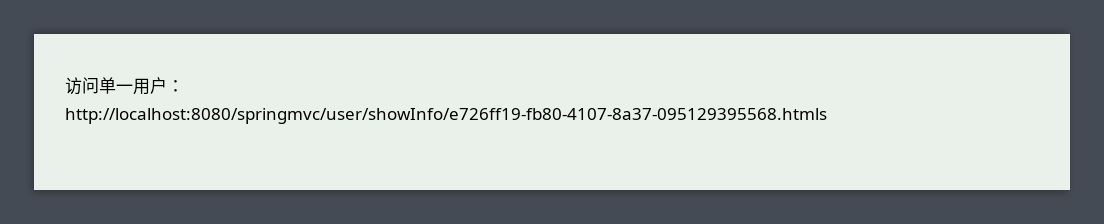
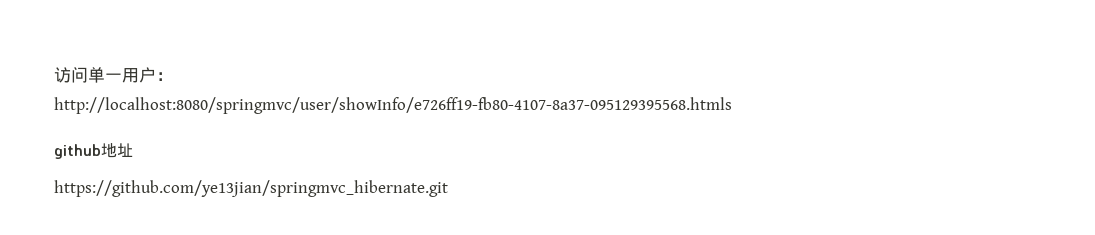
+ github地址
+ https://github.com/ye13jian/springmvc_hibernate.git

